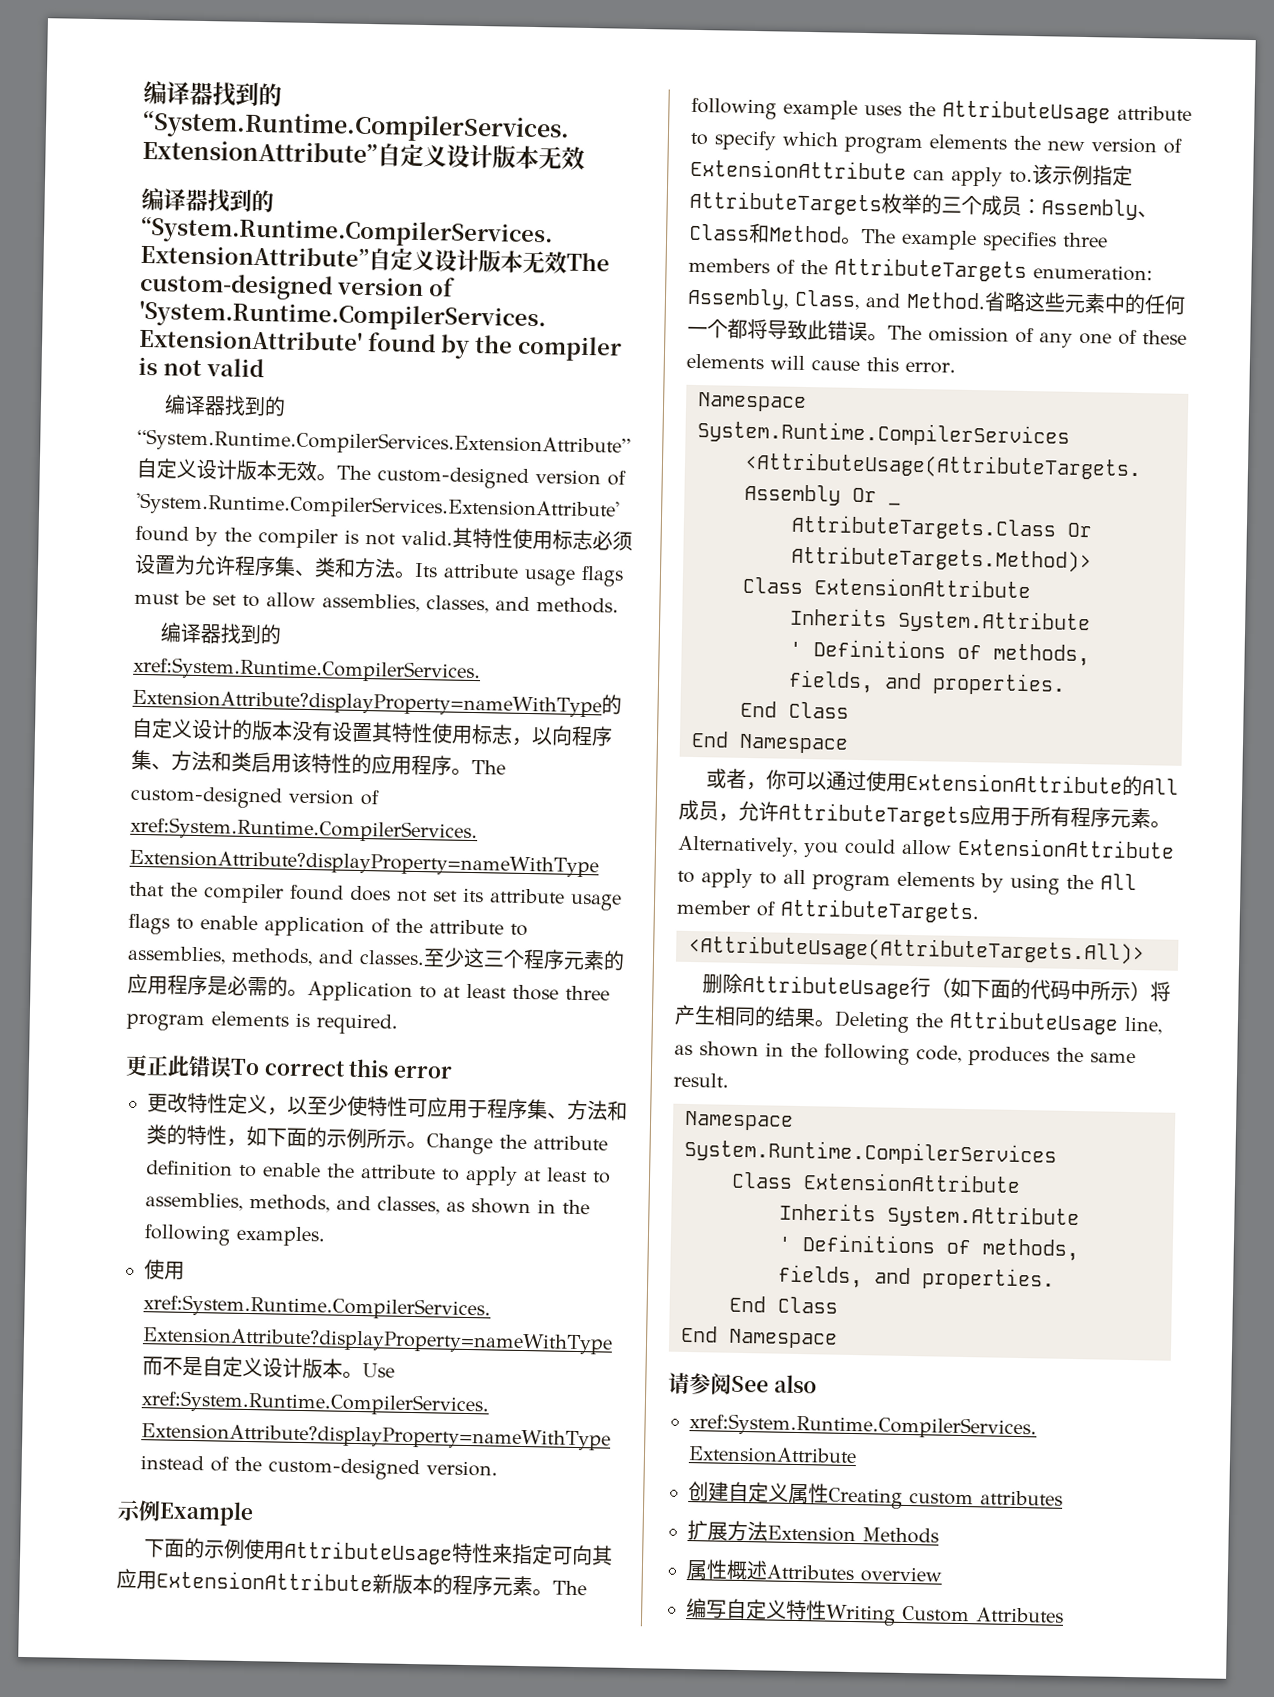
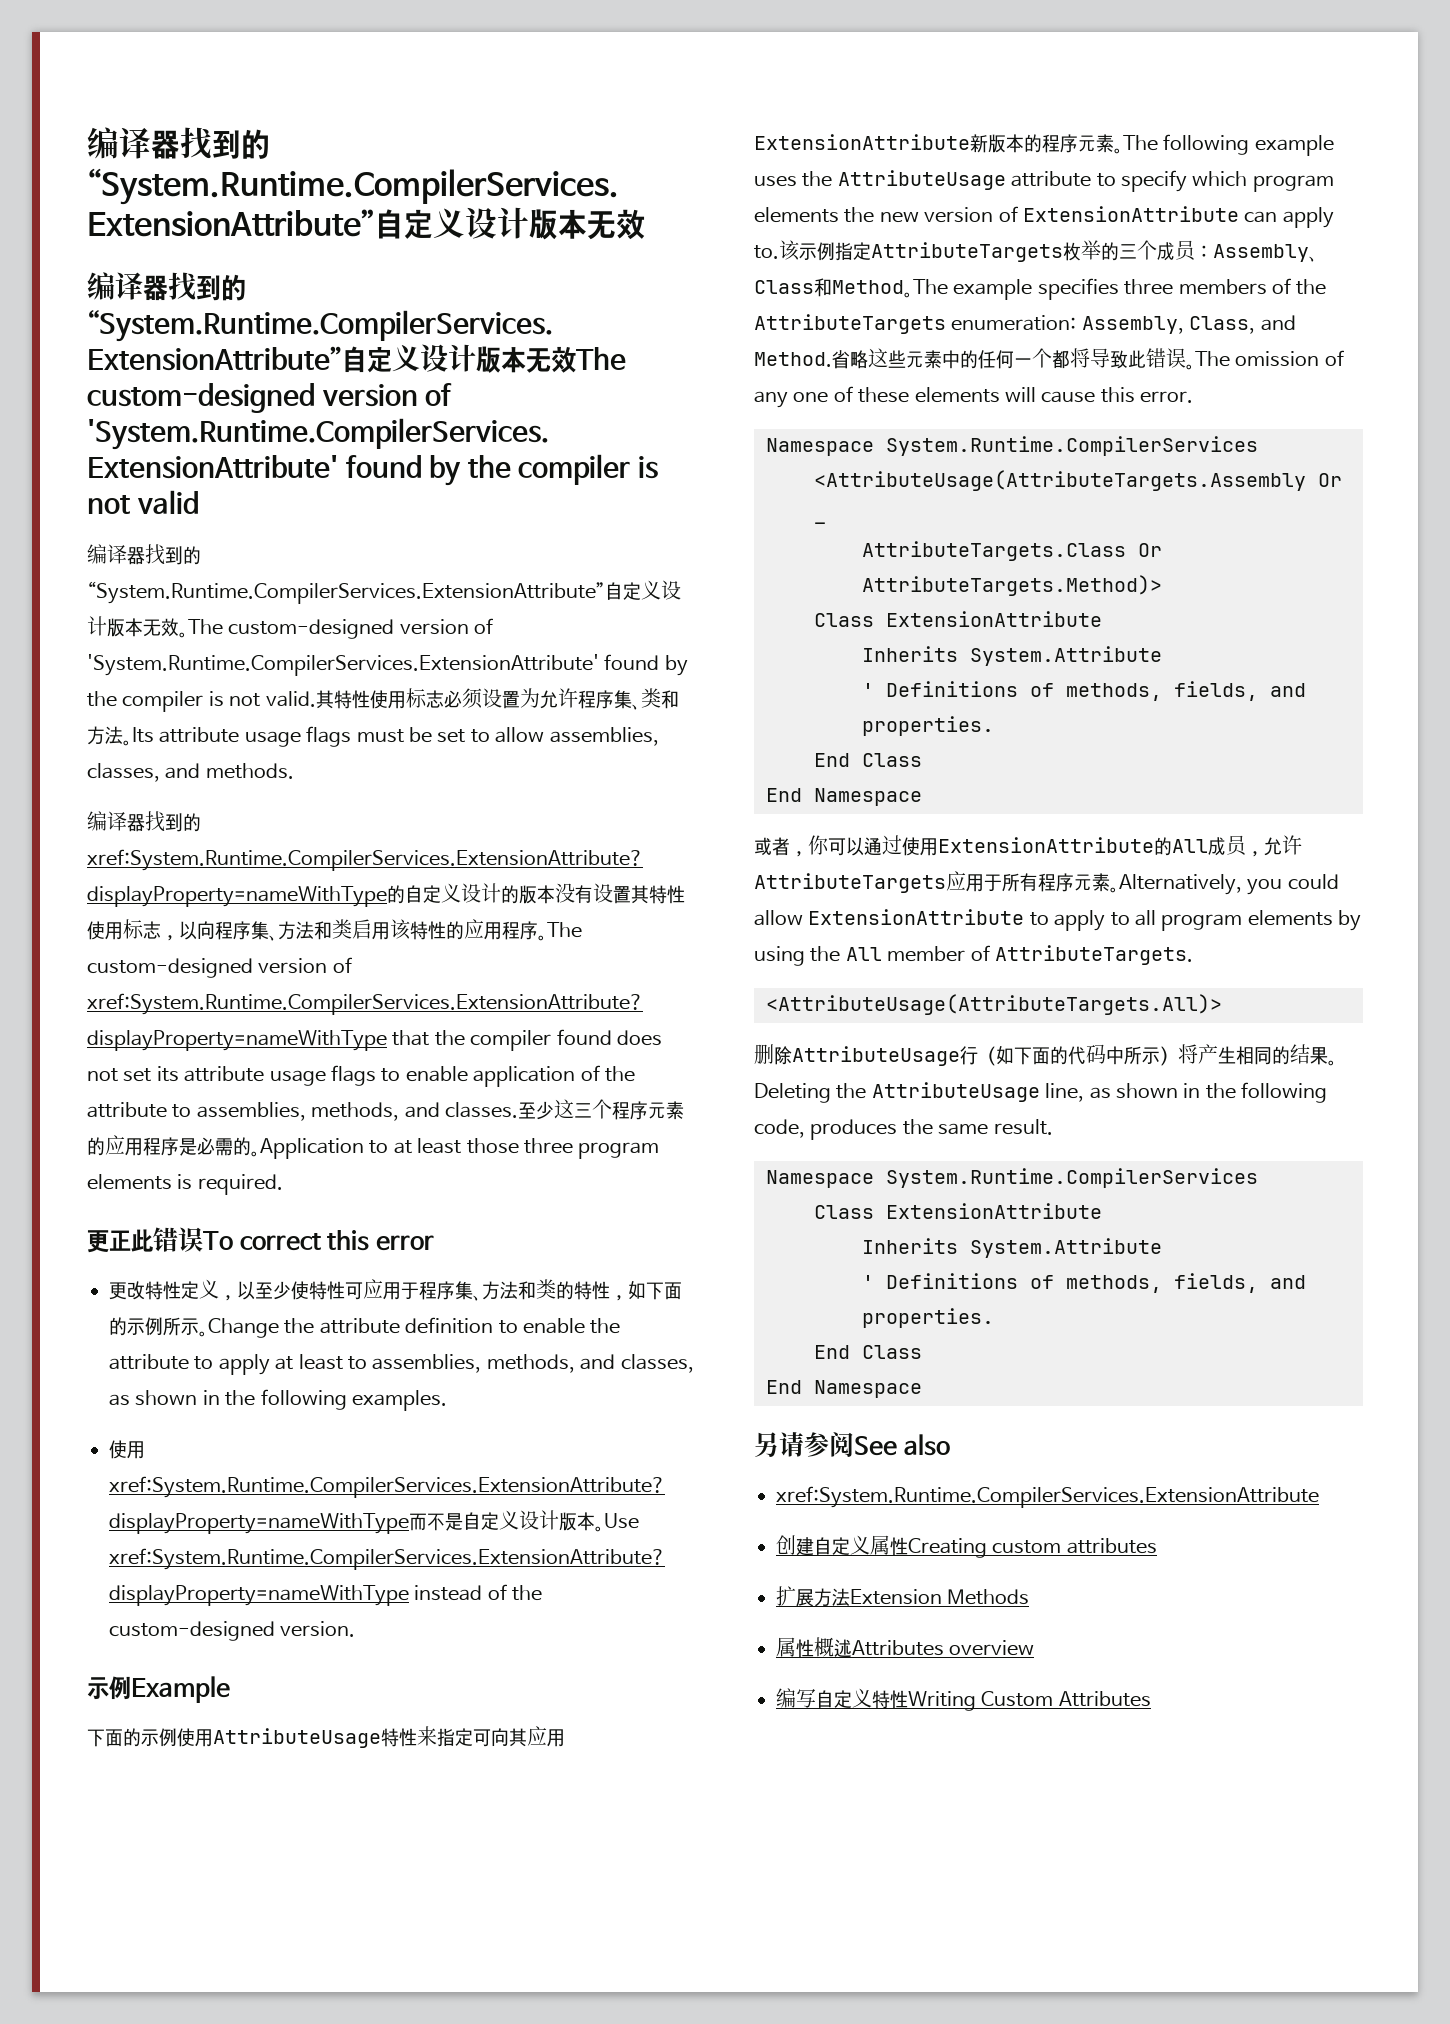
- 请参阅See also
+ 另请参阅See also

